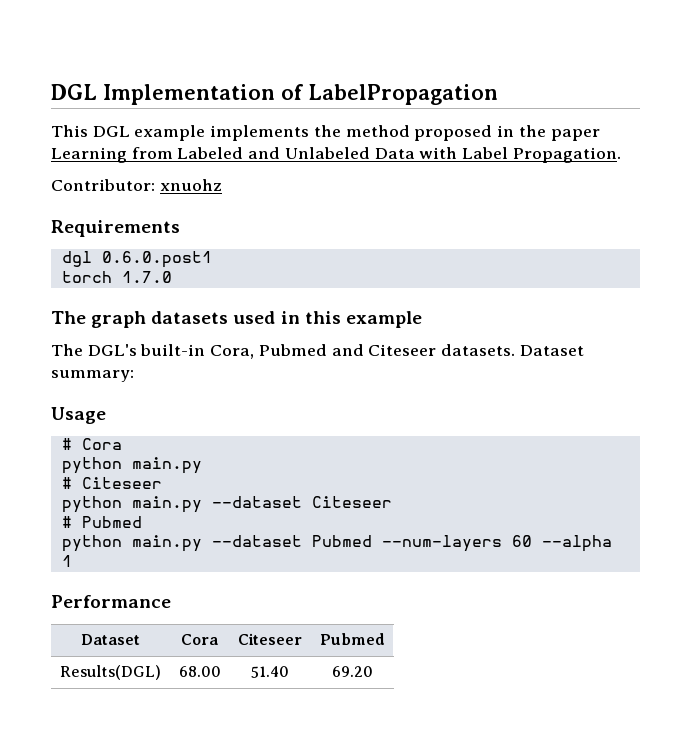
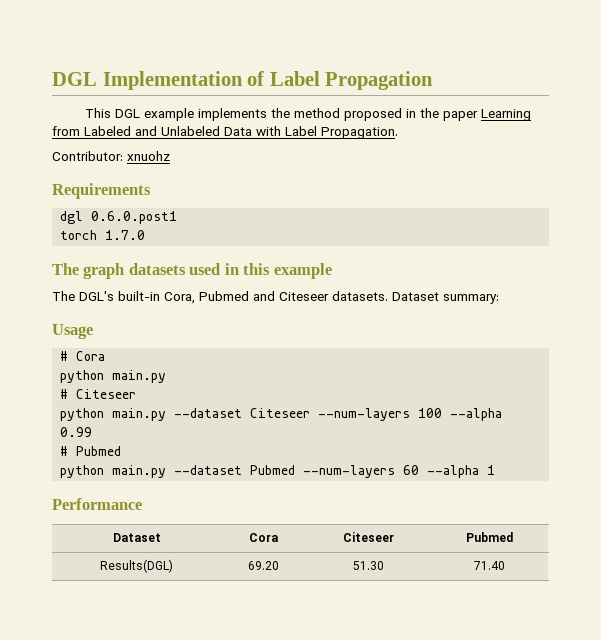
- DGL Implementation of LabelPropagation
+ DGL Implementation of Label Propagation
- python main.py --dataset Citeseer
+ python main.py --dataset Citeseer --num-layers 100 --alpha 0.99
- Results(DGL) | 68.00 | 51.40 | 69.20
+ Results(DGL) | 69.20 | 51.30 | 71.40

